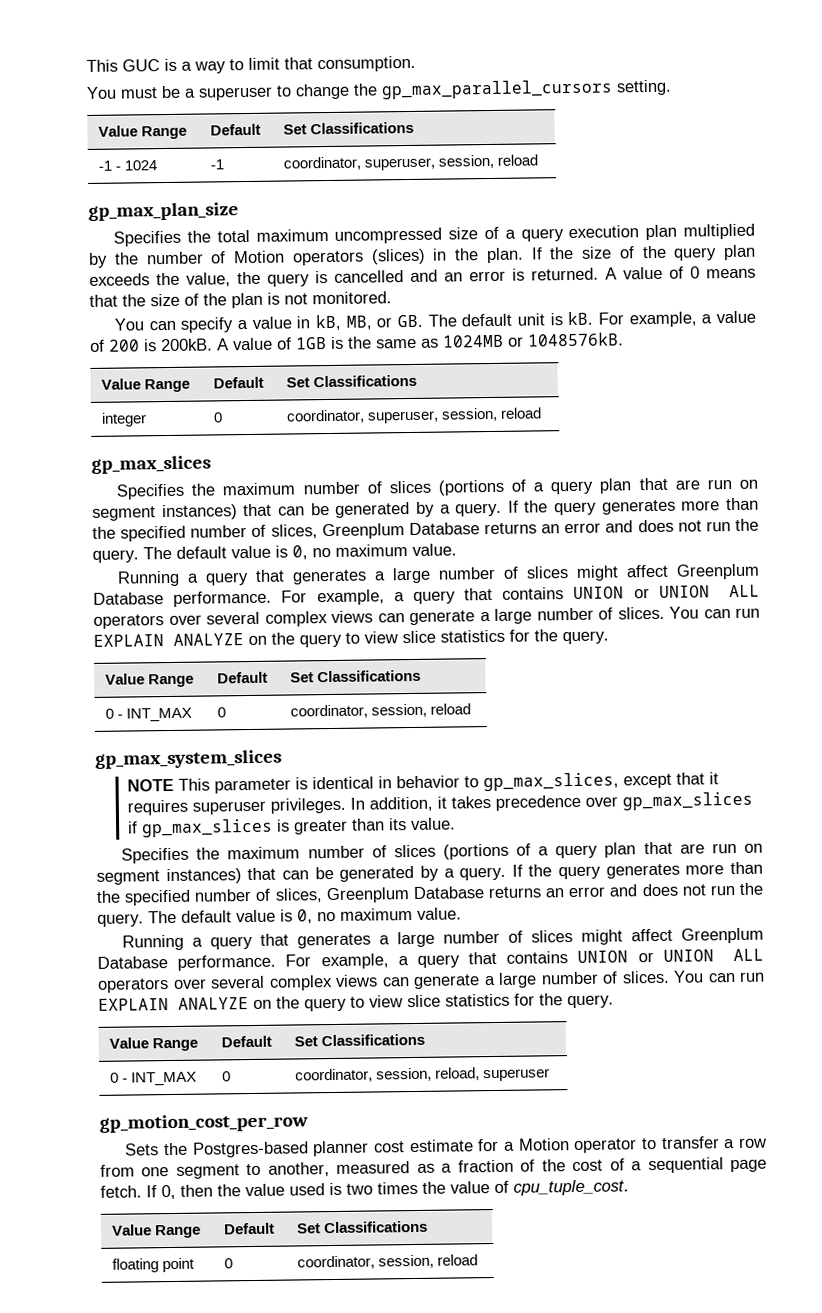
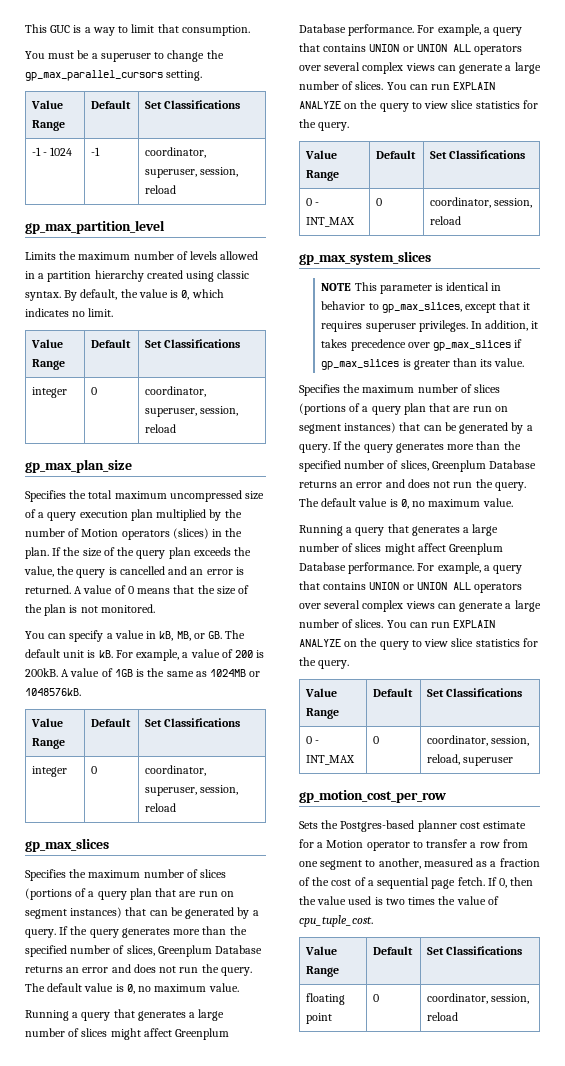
+ gp_max_partition_level
+ Limits the maximum number of levels allowed in a partition hierarchy created using classic syntax. By default, the value is 0, which indicates no limit.
+ Value Range | Default | Set Classifications
+ integer | 0 | coordinator, superuser, session, reload

